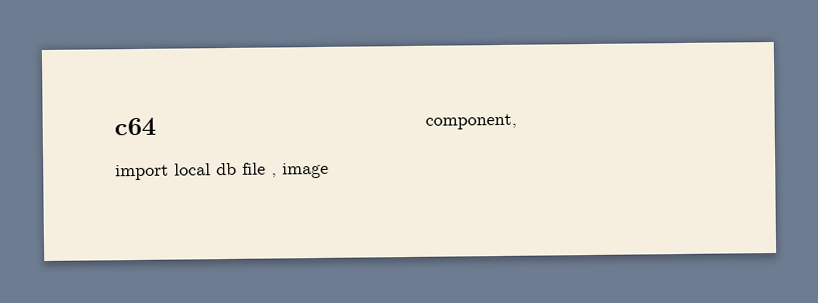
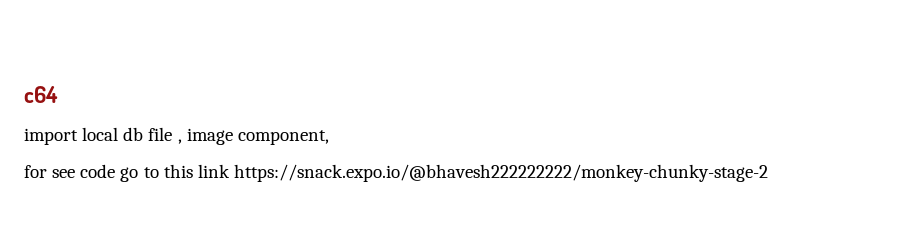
+ for see code go to this link https://snack.expo.io/@bhavesh222222222/monkey-chunky-stage-2

